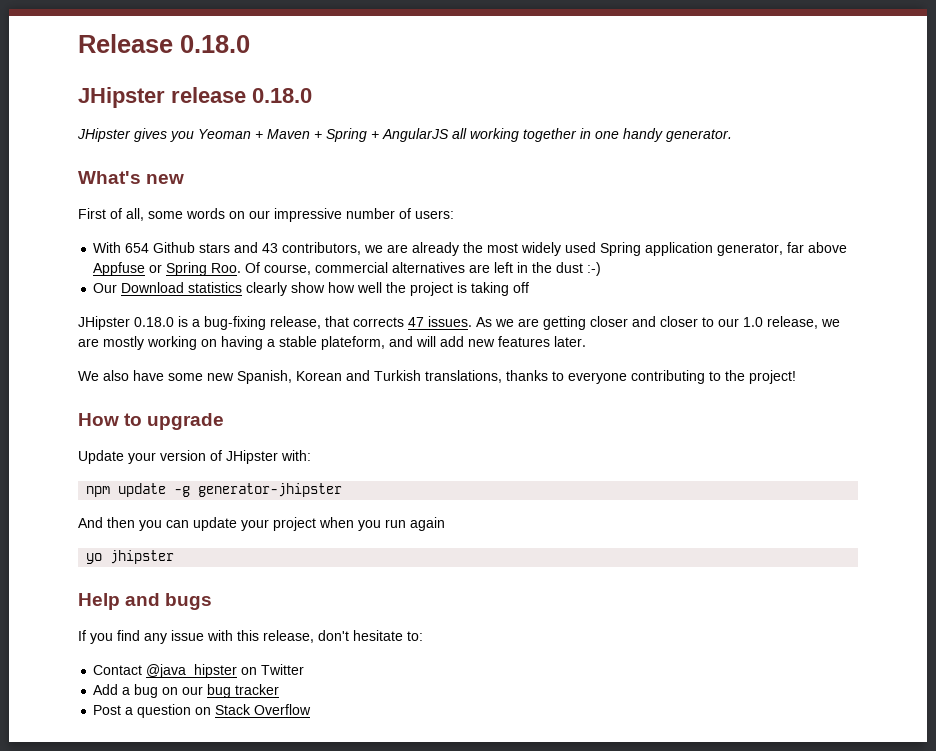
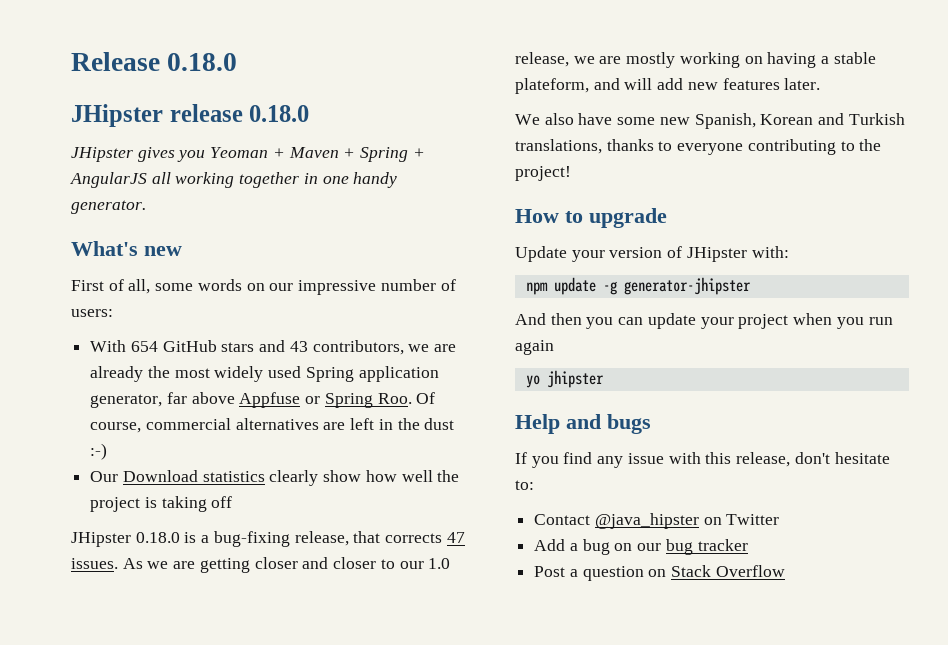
- With 654 Github stars and 43 contributors, we are already the most widely used Spring application generator, far above Appfuse or Spring Roo. Of course, commercial alternatives are left in the dust :-)
+ With 654 GitHub stars and 43 contributors, we are already the most widely used Spring application generator, far above Appfuse or Spring Roo. Of course, commercial alternatives are left in the dust :-)

